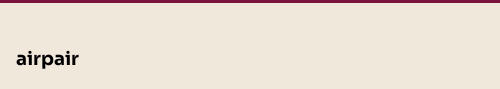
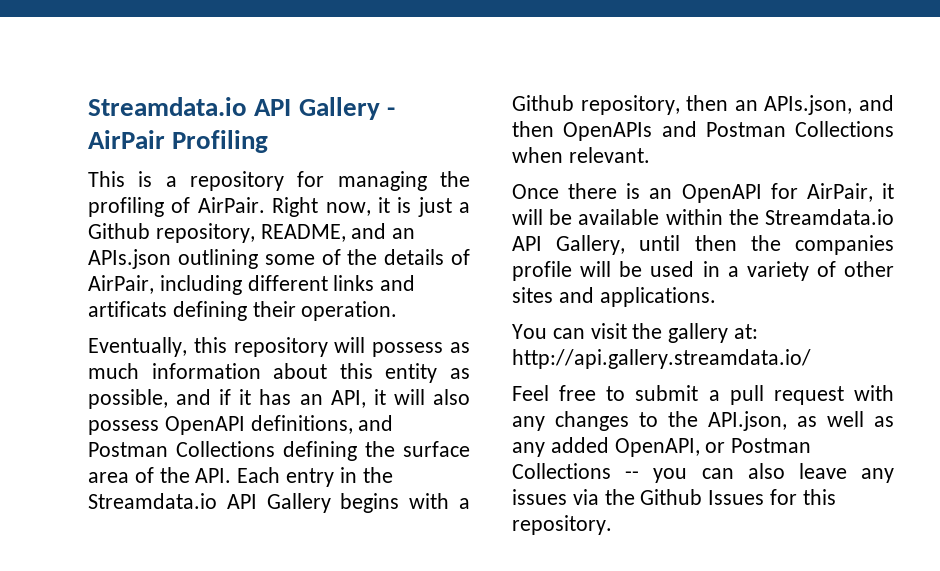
- airpair
+ Streamdata.io API Gallery - AirPair Profiling
+ This is a repository for managing the profiling of AirPair. Right now, it is just a Github repository, README, and an APIs.json outlining some of the details of AirPair, including different links and artificats defining their operation.
+ Eventually, this repository will possess as much information about this entity as possible, and if it has an API, it will also possess OpenAPI definitions, and Postman Collections defining the surface area of the API. Each entry in the Streamdata.io API Gallery begins with a Github repository, then an APIs.json, and then OpenAPIs and Postman Collections when relevant.
+ Once there is an OpenAPI for AirPair, it will be available within the Streamdata.io API Gallery, until then the companies profile will be used in a variety of other sites and applications.
+ You can visit the gallery at: http://api.gallery.streamdata.io/
+ Feel free to submit a pull request with any changes to the API.json, as well as any added OpenAPI, or Postman Collections -- you can also leave any issues via the Github Issues for this repository.

